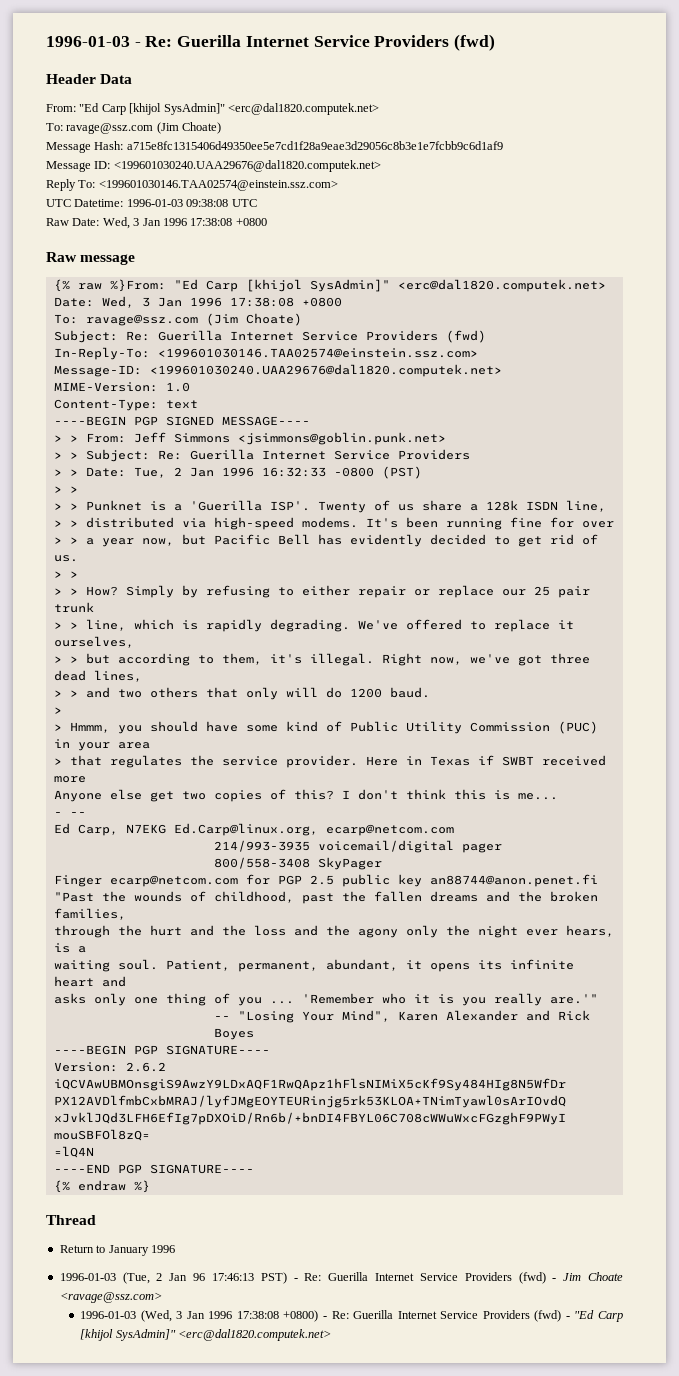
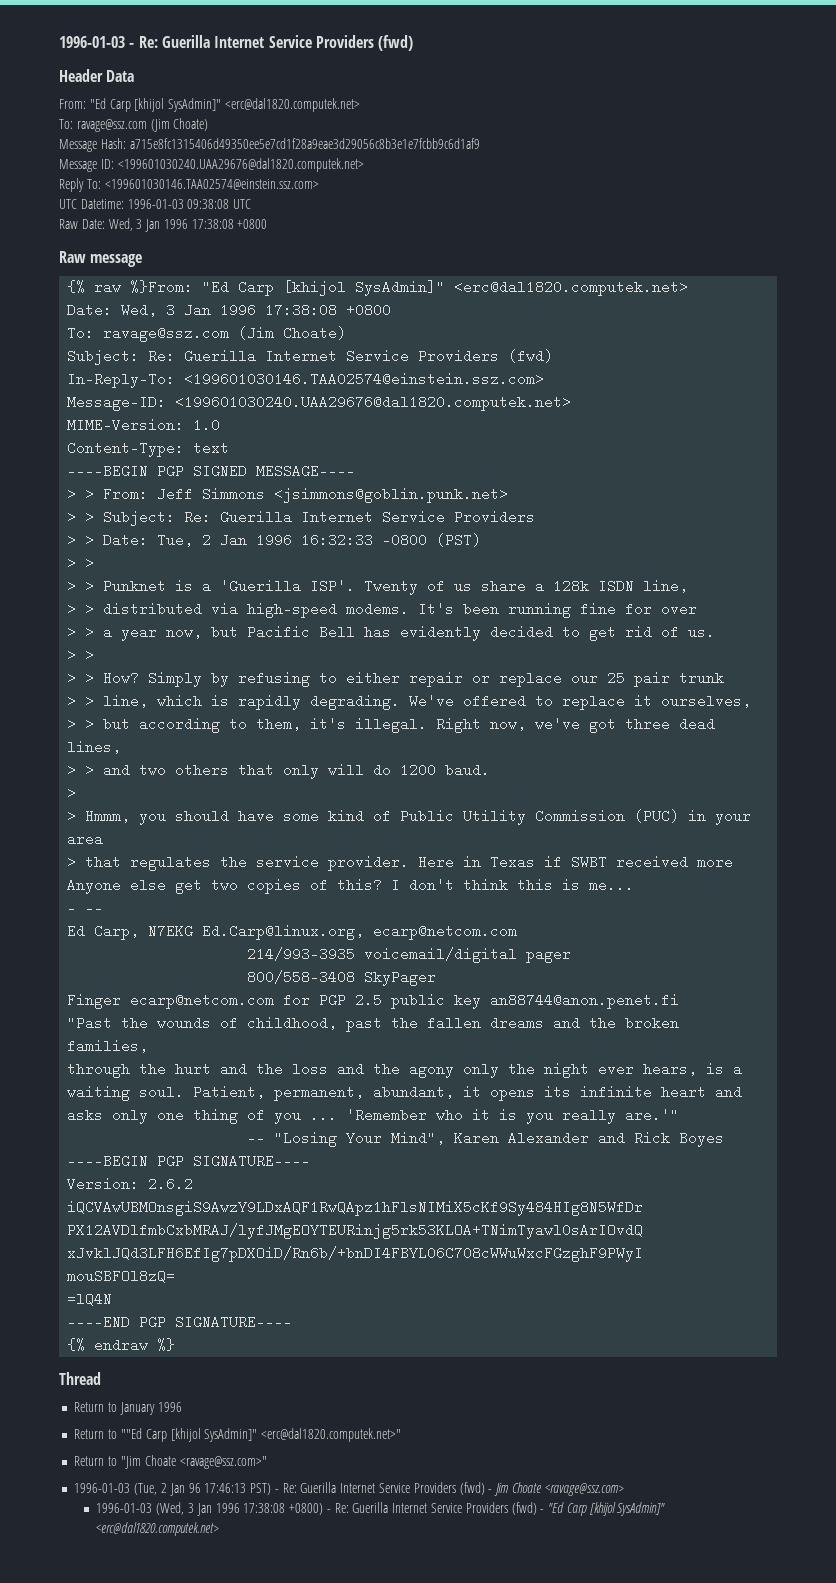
+ Return to ""Ed Carp [khijol SysAdmin]" <erc@dal1820.computek.net>"
+ Return to "Jim Choate <ravage@ssz.com>"

